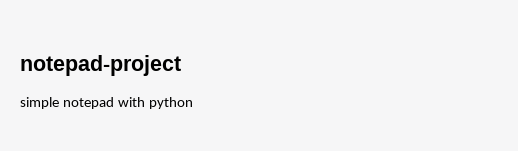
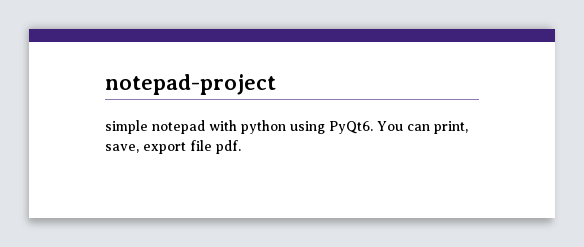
- simple notepad with python
+ simple notepad with python using PyQt6. You can print, save, export file pdf.

